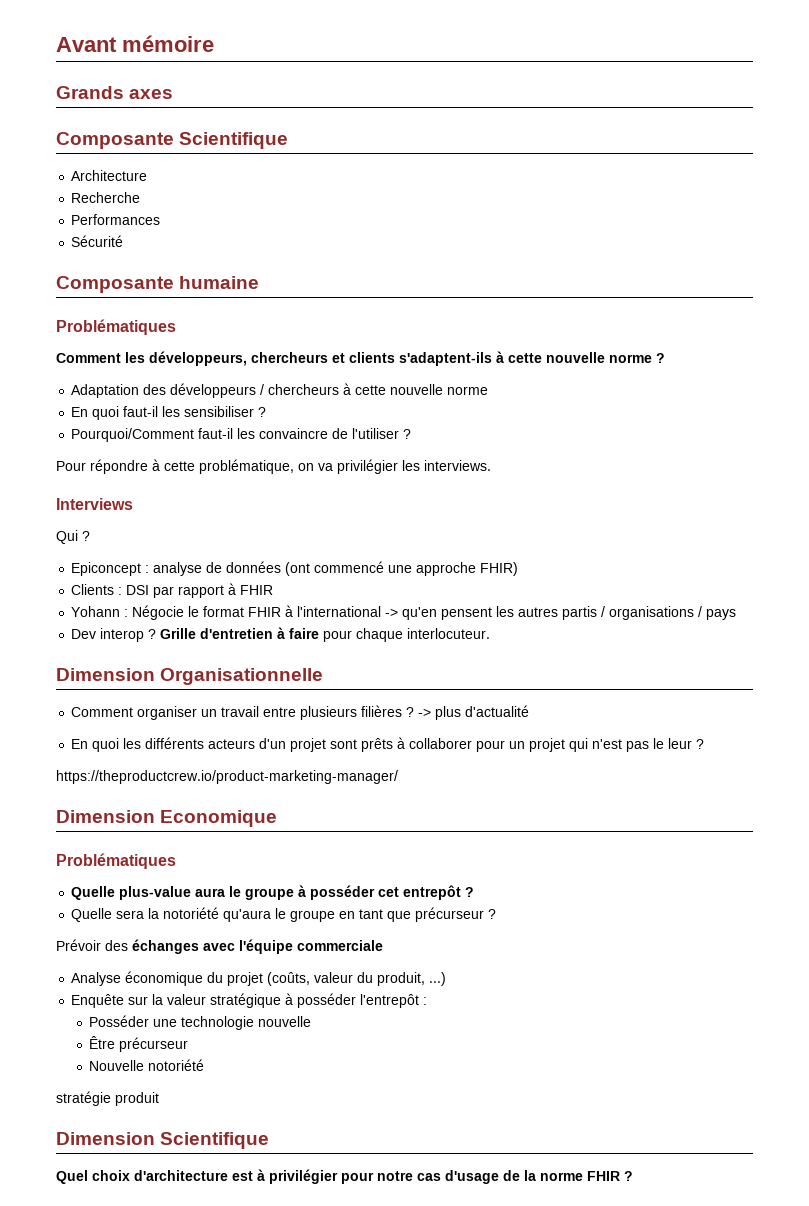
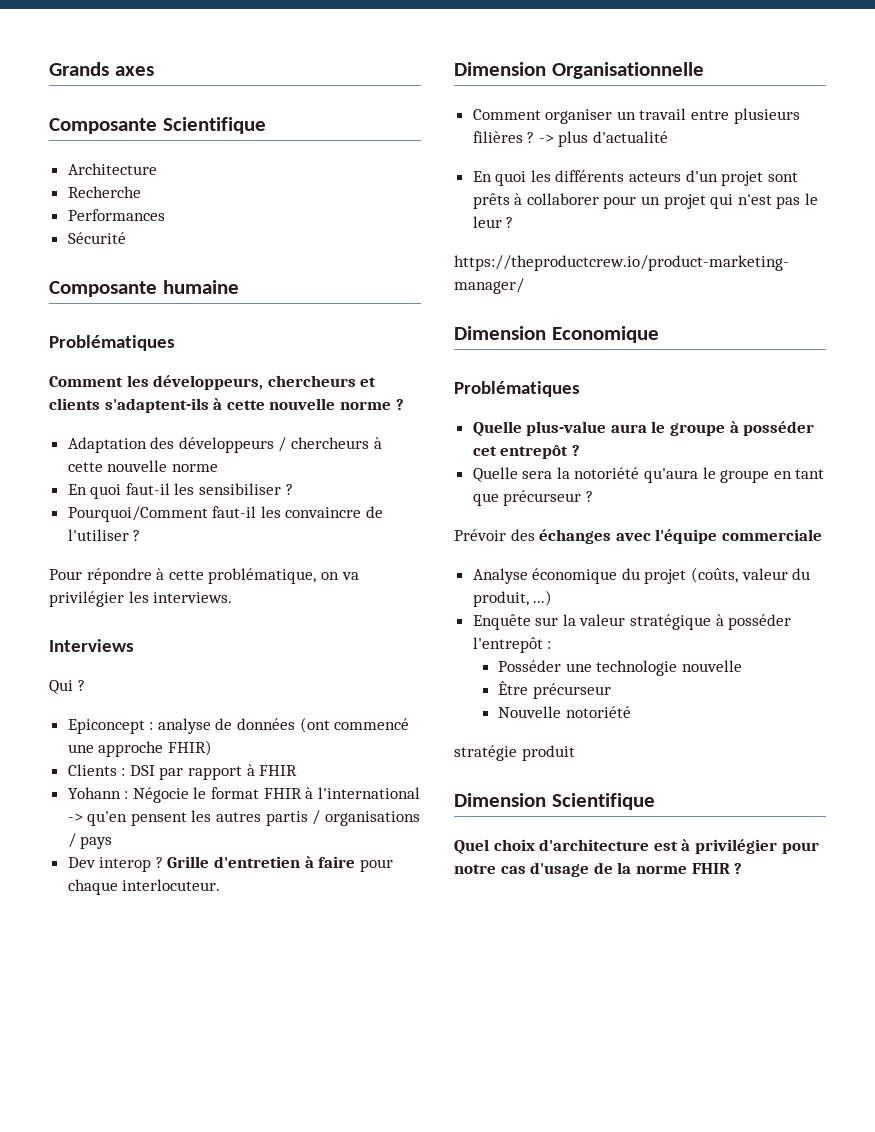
- Avant mémoire

